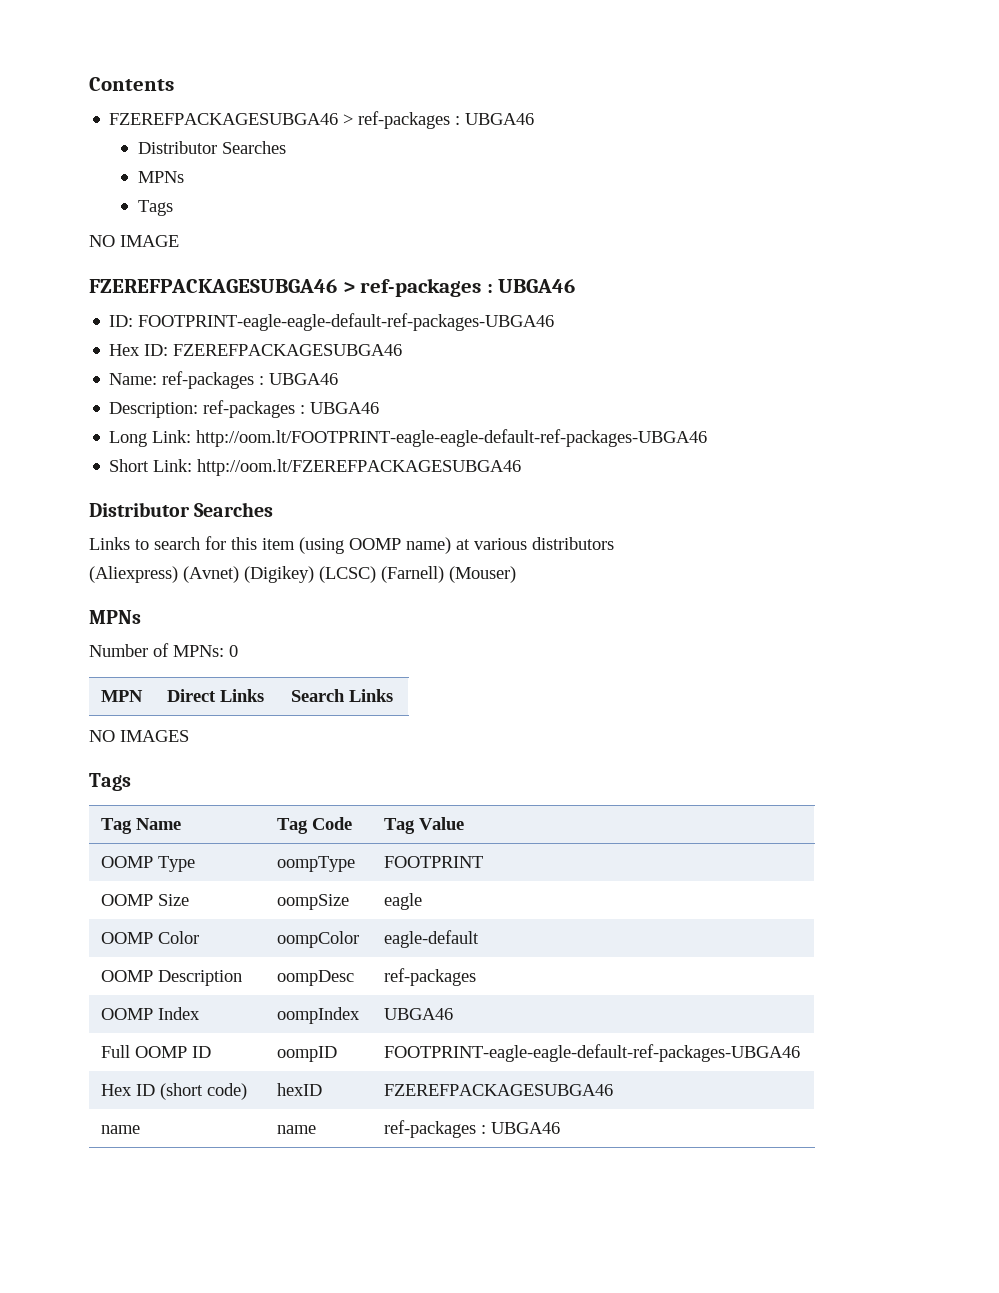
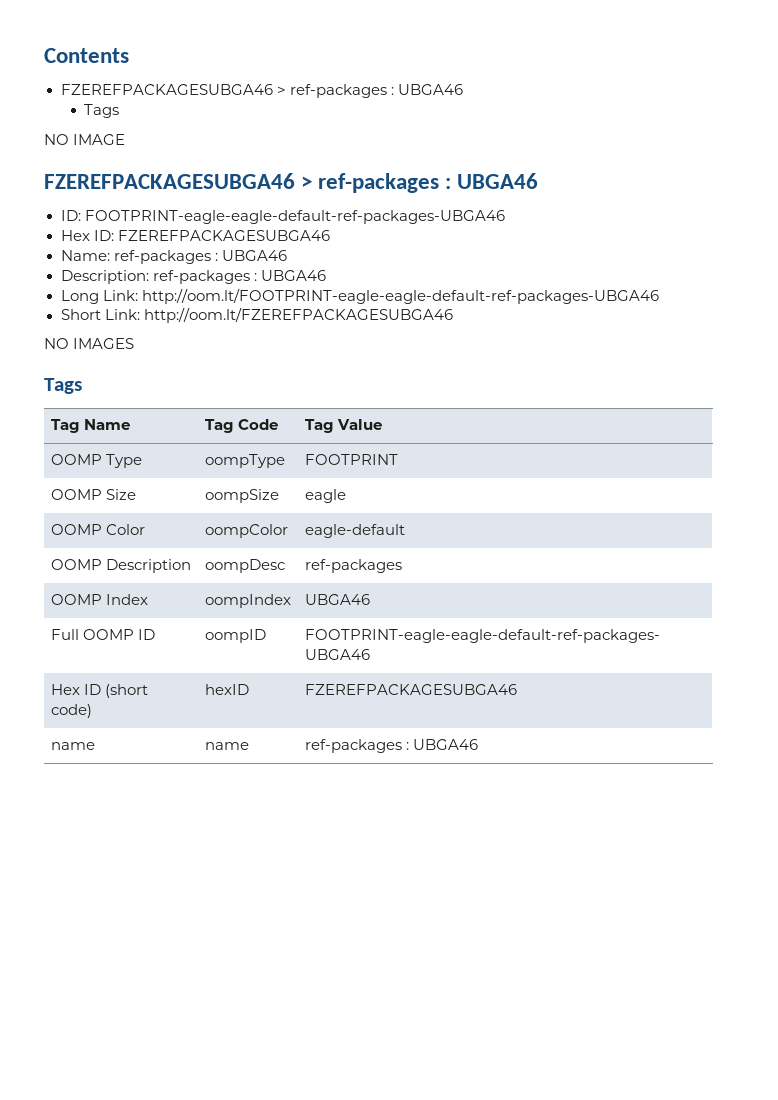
  Contents
  FZEREFPACKAGESUBGA46 > ref-packages : UBGA46
- Distributor Searches
- MPNs
  Short Link: http://oom.lt/FZEREFPACKAGESUBGA46
- Distributor Searches
- Links to search for this item (using OOMP name) at various distributors
- (Aliexpress) (Avnet) (Digikey) (LCSC) (Farnell) (Mouser)
- MPNs
- Number of MPNs: 0
- MPN | Direct Links | Search Links

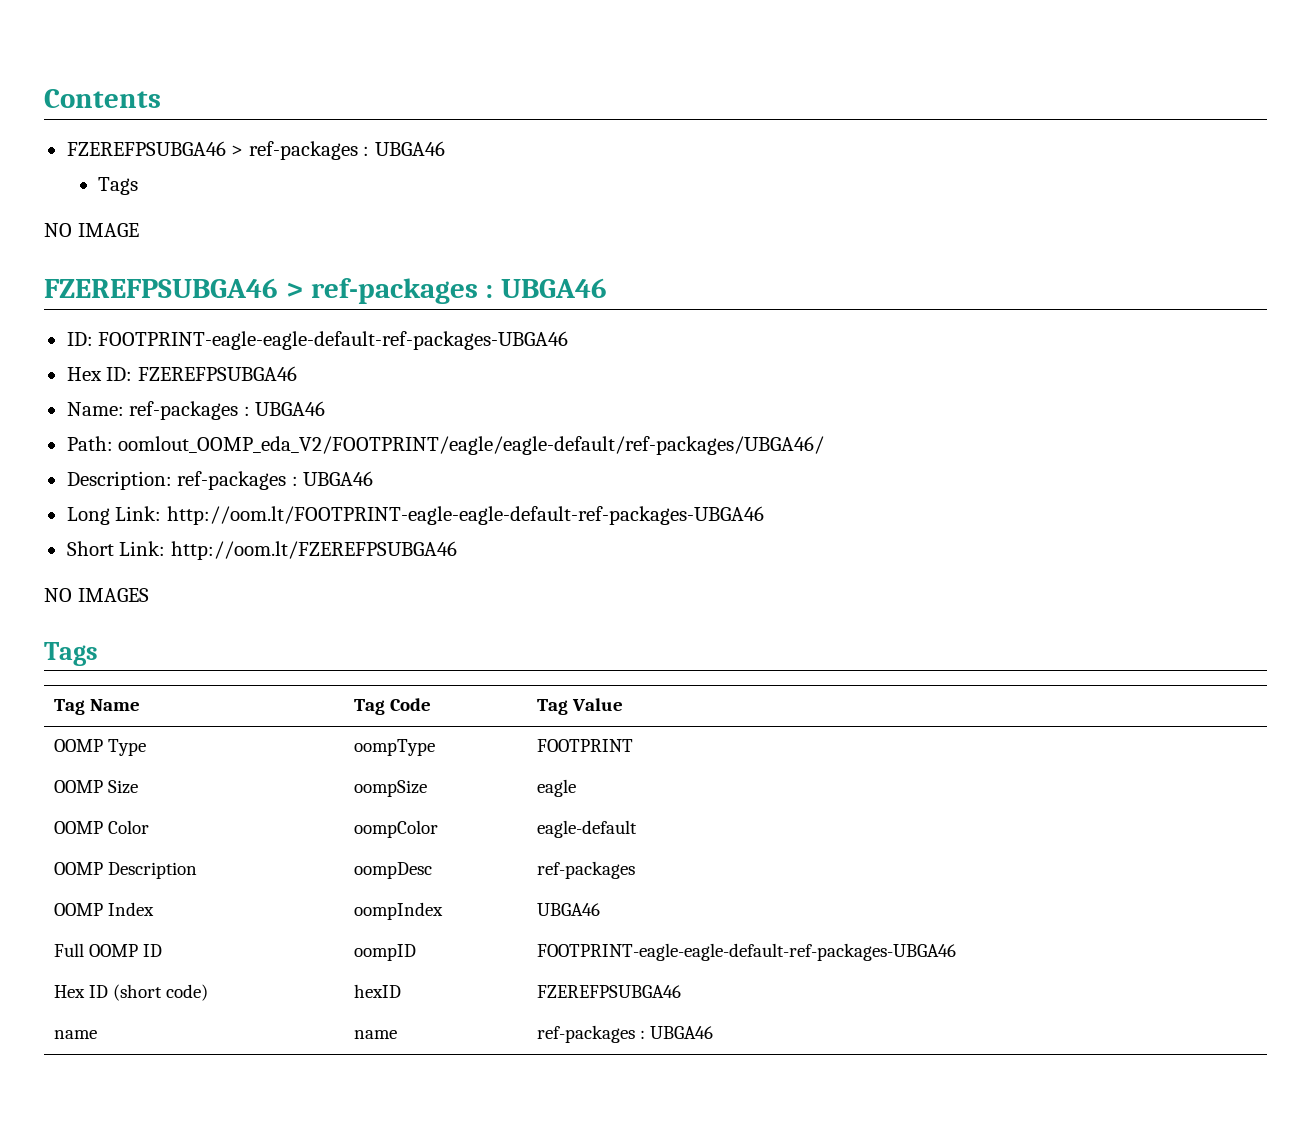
  Contents
- FZEREFPACKAGESUBGA46 > ref-packages : UBGA46
+ FZEREFPSUBGA46 > ref-packages : UBGA46
  NO IMAGE
- FZEREFPACKAGESUBGA46 > ref-packages : UBGA46
+ FZEREFPSUBGA46 > ref-packages : UBGA46
- Hex ID: FZEREFPACKAGESUBGA46
+ Hex ID: FZEREFPSUBGA46
+ Path: oomlout_OOMP_eda_V2/FOOTPRINT/eagle/eagle-default/ref-packages/UBGA46/
- Short Link: http://oom.lt/FZEREFPACKAGESUBGA46
+ Short Link: http://oom.lt/FZEREFPSUBGA46
- Hex ID (short code) | hexID | FZEREFPACKAGESUBGA46
+ Hex ID (short code) | hexID | FZEREFPSUBGA46

